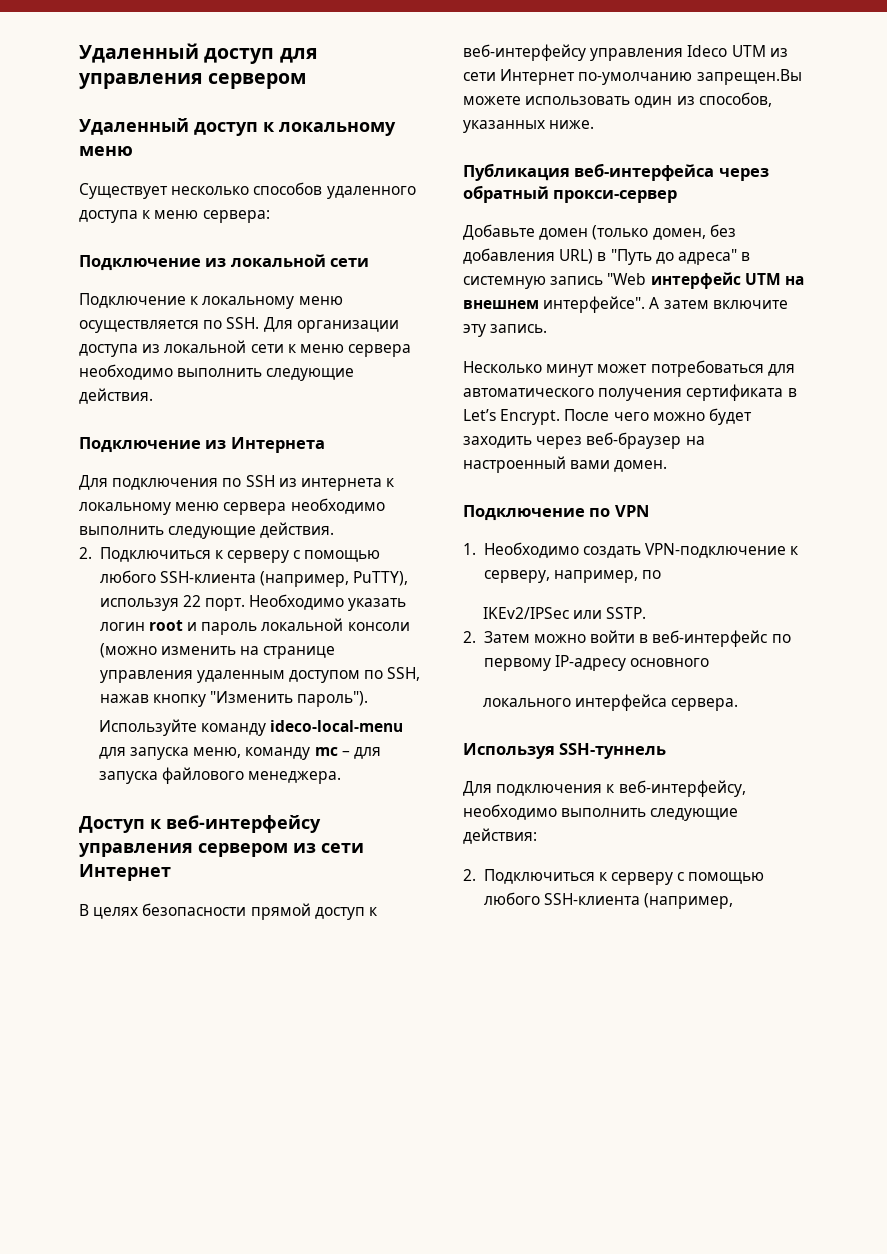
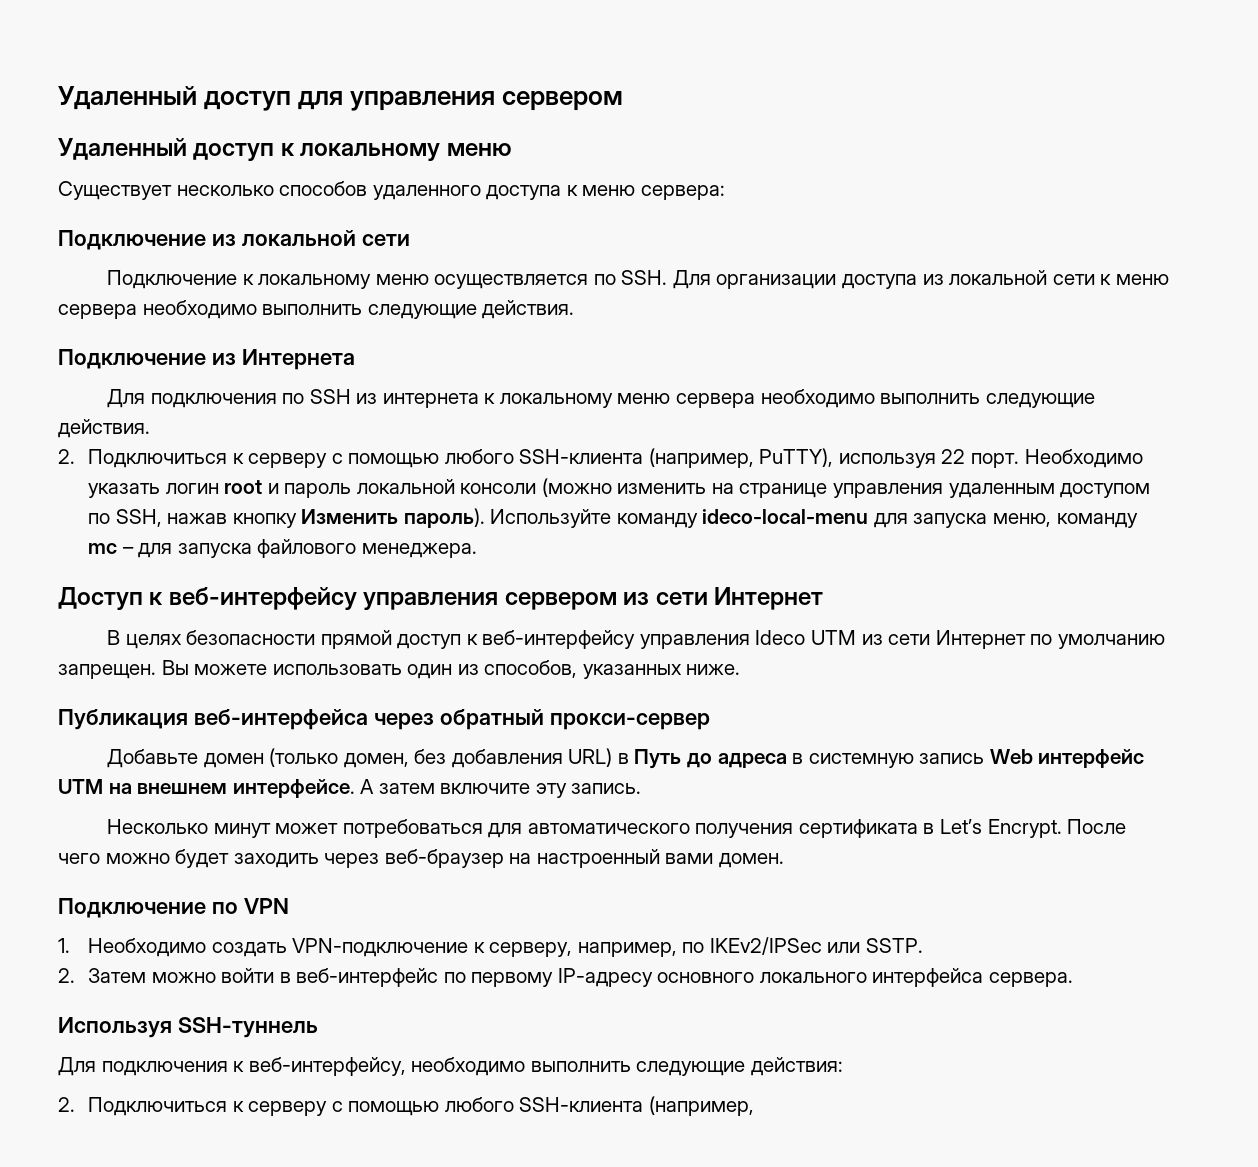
- Необходимо указать логин root и пароль локальной консоли (можно изменить на странице управления удаленным доступом по SSH, нажав кнопку "Изменить пароль").
- Используйте команду ideco-local-menu для запуска меню, команду mc – для запуска файлового менеджера.
+ Необходимо указать логин root и пароль локальной консоли (можно изменить на странице управления удаленным доступом по SSH, нажав кнопку Изменить пароль). Используйте команду ideco-local-menu для запуска меню, команду mc – для запуска файлового менеджера.
- В целях безопасности прямой доступ к веб-интерфейсу управления Ideco UTM из сети Интернет по-умолчанию запрещен.Вы можете использовать один из способов, указанных ниже.
+ В целях безопасности прямой доступ к веб-интерфейсу управления Ideco UTM из сети Интернет по умолчанию запрещен. Вы можете использовать один из способов, указанных ниже.
- Добавьте домен (только домен, без добавления URL) в "Путь до адреса" в системную запись "Web интерфейс UTM на внешнем интерфейсе".
+ Добавьте домен (только домен, без добавления URL) в Путь до адреса в системную запись Web интерфейс UTM на внешнем интерфейсе.
- 1. Необходимо создать VPN-подключение к серверу, например, по
- IKEv2/IPSec или SSTP.
+ 1. Необходимо создать VPN-подключение к серверу, например, по IKEv2/IPSec или SSTP.
- 2. Затем можно войти в веб-интерфейс по первому IP-адресу основного
- локального интерфейса сервера.
+ 2. Затем можно войти в веб-интерфейс по первому IP-адресу основного локального интерфейса сервера.

